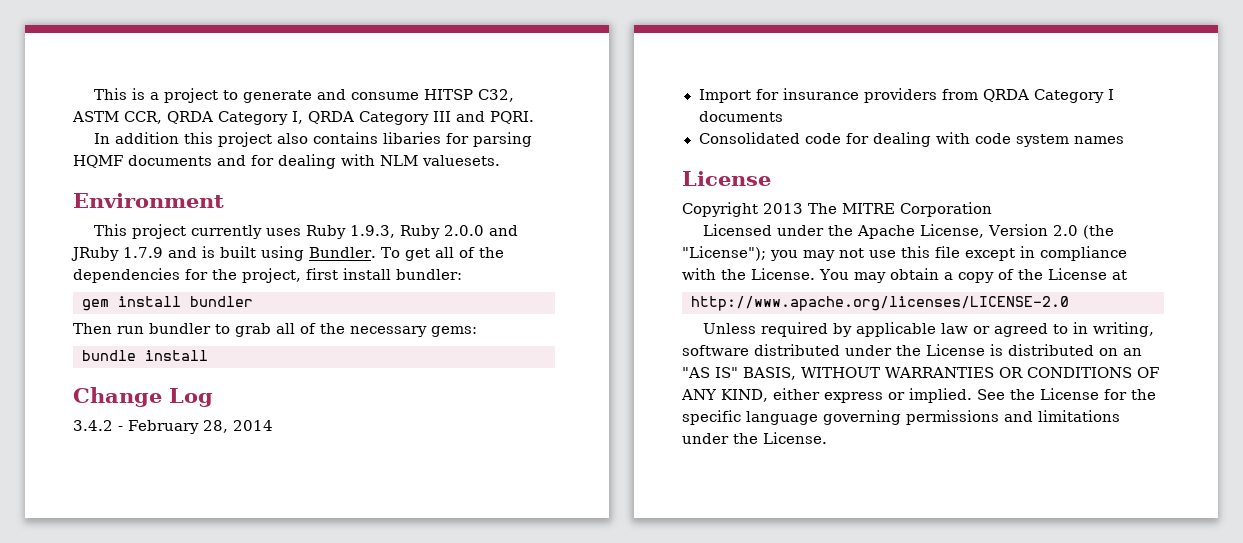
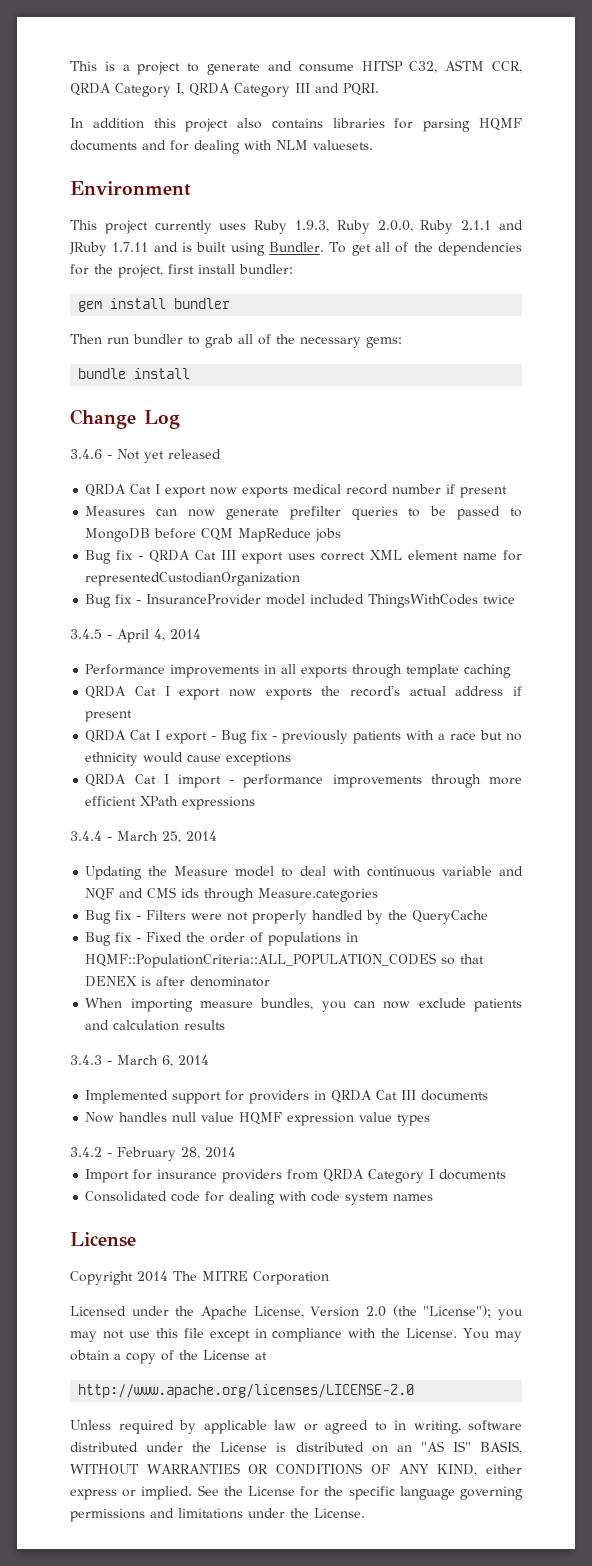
- In addition this project also contains libaries for parsing HQMF documents and for dealing with NLM valuesets.
+ In addition this project also contains libraries for parsing HQMF documents and for dealing with NLM valuesets.
- This project currently uses Ruby 1.9.3, Ruby 2.0.0 and JRuby 1.7.9 and is built using Bundler.
+ This project currently uses Ruby 1.9.3, Ruby 2.0.0, Ruby 2.1.1 and JRuby 1.7.11 and is built using Bundler.
+ 3.4.6 - Not yet released
+ QRDA Cat I export now exports medical record number if present
+ Measures can now generate prefilter queries to be passed to MongoDB before CQM MapReduce jobs
+ Bug fix - QRDA Cat III export uses correct XML element name for representedCustodianOrganization
+ Bug fix - InsuranceProvider model included ThingsWithCodes twice
+ 3.4.5 - April 4, 2014
+ Performance improvements in all exports through template caching
+ QRDA Cat I export now exports the record's actual address if present
+ QRDA Cat I export - Bug fix - previously patients with a race but no ethnicity would cause exceptions
+ QRDA Cat I import - performance improvements through more efficient XPath expressions
+ 3.4.4 - March 25, 2014
+ Updating the Measure model to deal with continuous variable and NQF and CMS ids through Measure.categories
+ Bug fix - Filters were not properly handled by the QueryCache
+ Bug fix - Fixed the order of populations in HQMF::PopulationCriteria::ALL_POPULATION_CODES so that DENEX is after denominator
+ When importing measure bundles, you can now exclude patients and calculation results
+ 3.4.3 - March 6, 2014
+ Implemented support for providers in QRDA Cat III documents
+ Now handles null value HQMF expression value types
- Copyright 2013 The MITRE Corporation
+ Copyright 2014 The MITRE Corporation

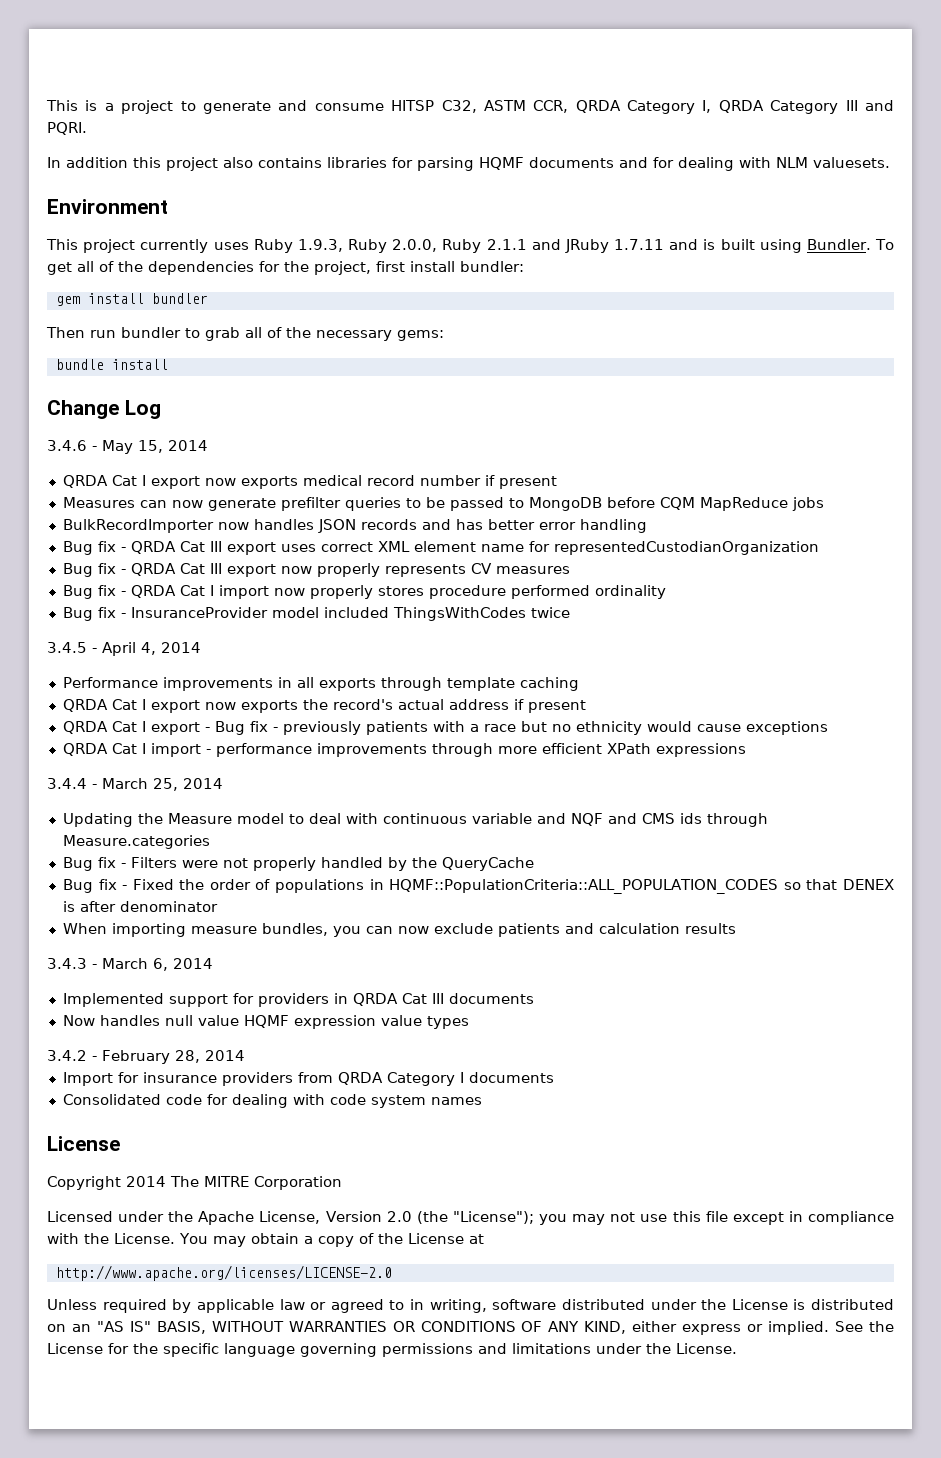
- 3.4.6 - Not yet released
+ 3.4.6 - May 15, 2014
+ BulkRecordImporter now handles JSON records and has better error handling
+ Bug fix - QRDA Cat III export now properly represents CV measures
+ Bug fix - QRDA Cat I import now properly stores procedure performed ordinality

